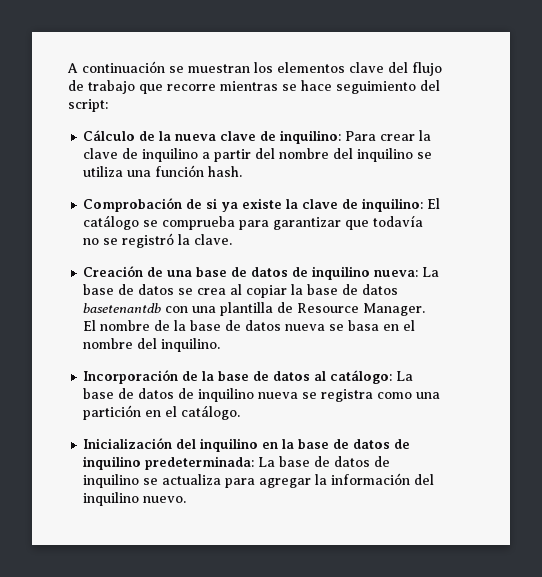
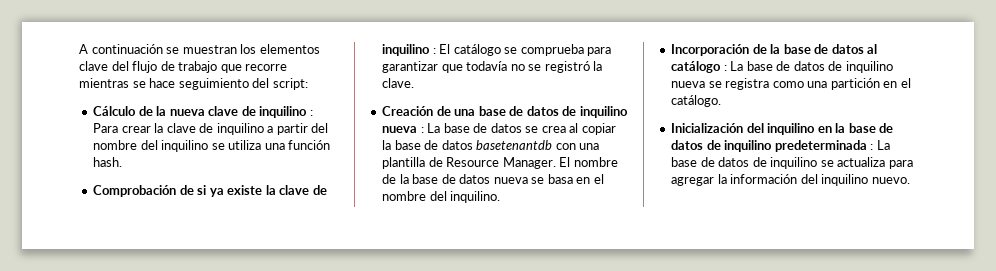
- Cálculo de la nueva clave de inquilino: Para crear la clave de inquilino a partir del nombre del inquilino se utiliza una función hash.
+ Cálculo de la nueva clave de inquilino : Para crear la clave de inquilino a partir del nombre del inquilino se utiliza una función hash.
- Comprobación de si ya existe la clave de inquilino: El catálogo se comprueba para garantizar que todavía no se registró la clave.
+ Comprobación de si ya existe la clave de inquilino : El catálogo se comprueba para garantizar que todavía no se registró la clave.
- Creación de una base de datos de inquilino nueva: La base de datos se crea al copiar la base de datos basetenantdb con una plantilla de Resource Manager.
+ Creación de una base de datos de inquilino nueva : La base de datos se crea al copiar la base de datos basetenantdb con una plantilla de Resource Manager.
- Incorporación de la base de datos al catálogo: La base de datos de inquilino nueva se registra como una partición en el catálogo.
+ Incorporación de la base de datos al catálogo : La base de datos de inquilino nueva se registra como una partición en el catálogo.
- Inicialización del inquilino en la base de datos de inquilino predeterminada: La base de datos de inquilino se actualiza para agregar la información del inquilino nuevo.
+ Inicialización del inquilino en la base de datos de inquilino predeterminada : La base de datos de inquilino se actualiza para agregar la información del inquilino nuevo.

